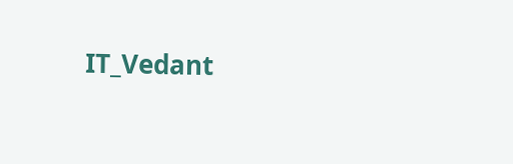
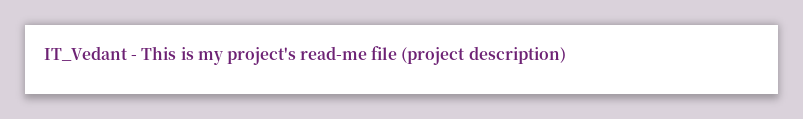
- IT_Vedant
+ IT_Vedant - This is my project's read-me file (project description)

